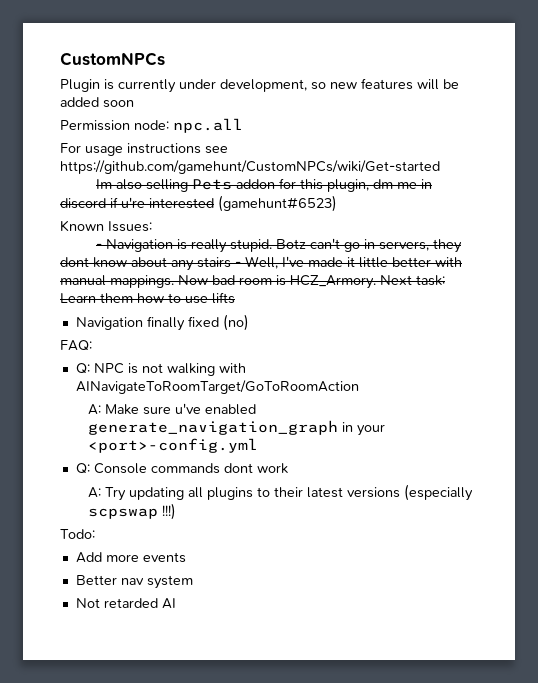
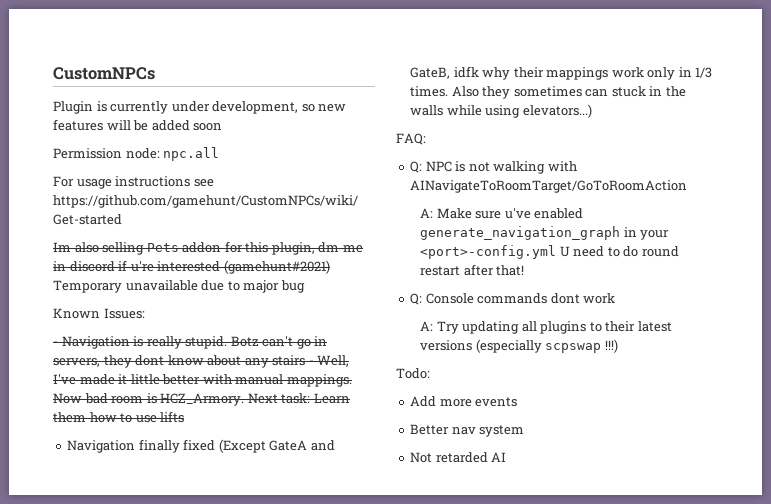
- Im also selling Pets addon for this plugin, dm me in discord if u're interested (gamehunt#6523)
+ Im also selling Pets addon for this plugin, dm me in discord if u're interested (gamehunt#2021) Temporary unavailable due to major bug
- Navigation finally fixed (no)
+ Navigation finally fixed (Except GateA and GateB, idfk why their mappings work only in 1/3 times. Also they sometimes can stuck in the walls while using elevators...)
- A: Make sure u've enabled generate_navigation_graph in your <port>-config.yml
+ A: Make sure u've enabled generate_navigation_graph in your <port>-config.yml U need to do round restart after that!

